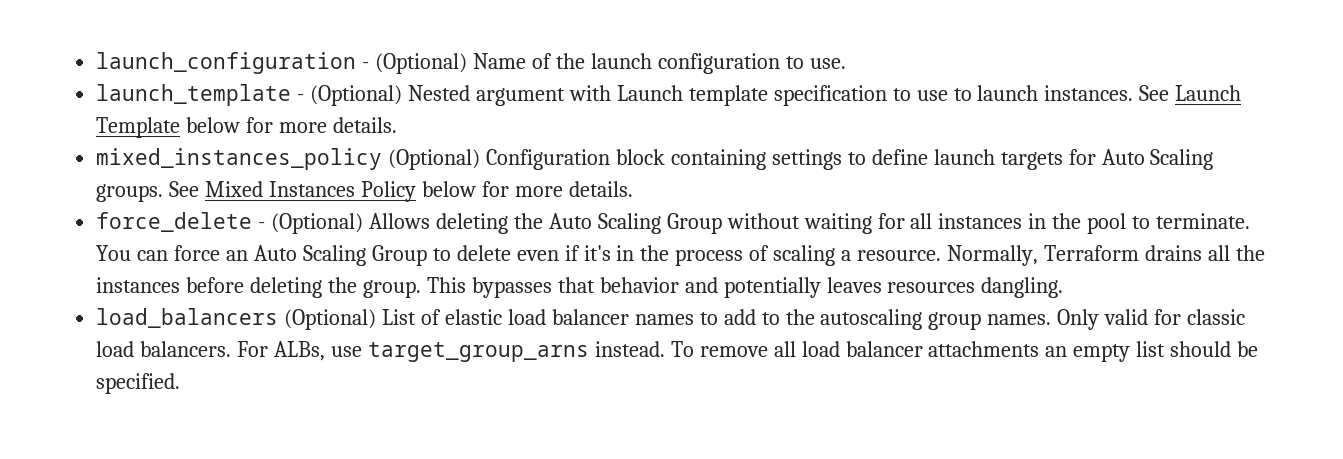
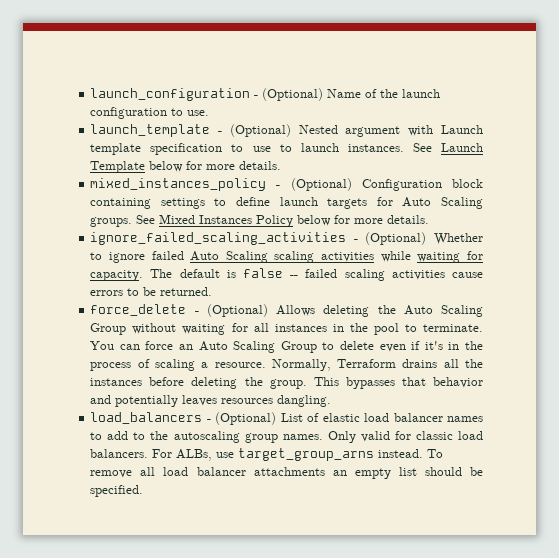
- mixed_instances_policy (Optional) Configuration block containing settings to define launch targets for Auto Scaling groups.
+ mixed_instances_policy - (Optional) Configuration block containing settings to define launch targets for Auto Scaling groups.
+ ignore_failed_scaling_activities - (Optional) Whether to ignore failed Auto Scaling scaling activities while waiting for capacity. The default is false -- failed scaling activities cause errors to be returned.
- load_balancers (Optional) List of elastic load balancer names to add to the autoscaling group names.
+ load_balancers - (Optional) List of elastic load balancer names to add to the autoscaling group names.

